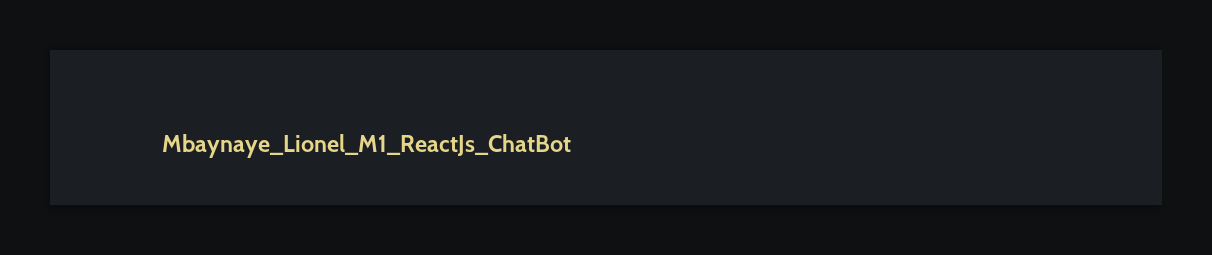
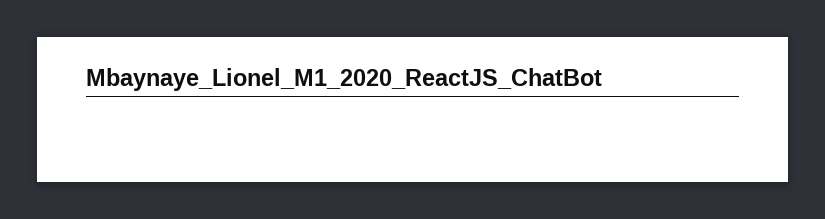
- Mbaynaye_Lionel_M1_ReactJs_ChatBot
+ Mbaynaye_Lionel_M1_2020_ReactJS_ChatBot

